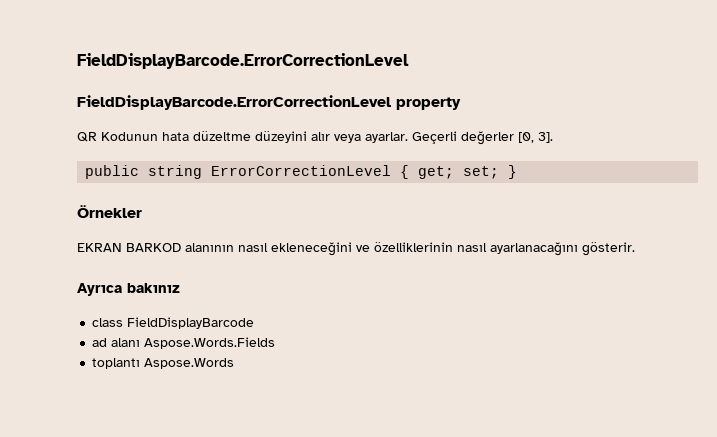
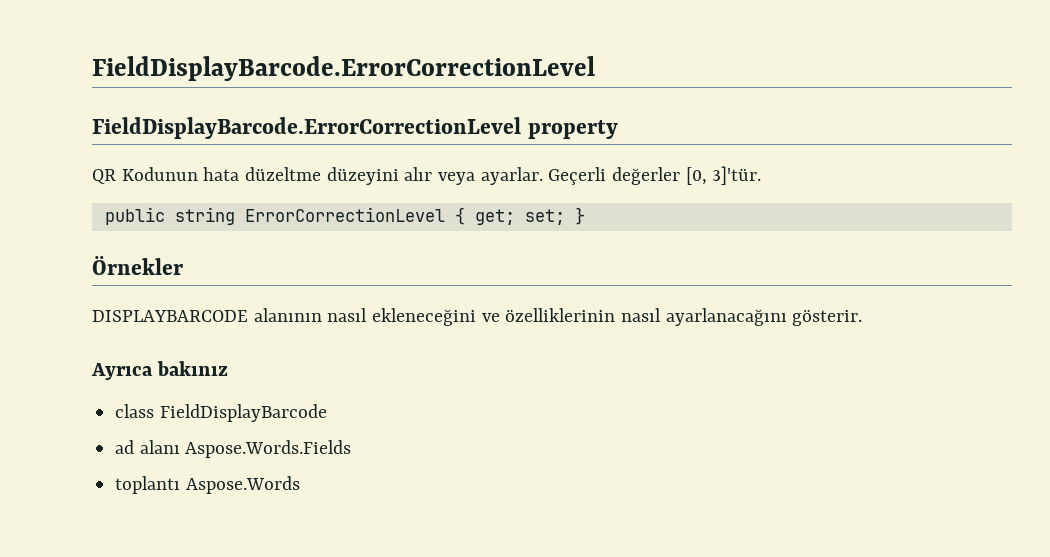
- Geçerli değerler [0, 3].
+ Geçerli değerler [0, 3]'tür.
- EKRAN BARKOD alanının nasıl ekleneceğini ve özelliklerinin nasıl ayarlanacağını gösterir.
+ DISPLAYBARCODE alanının nasıl ekleneceğini ve özelliklerinin nasıl ayarlanacağını gösterir.

